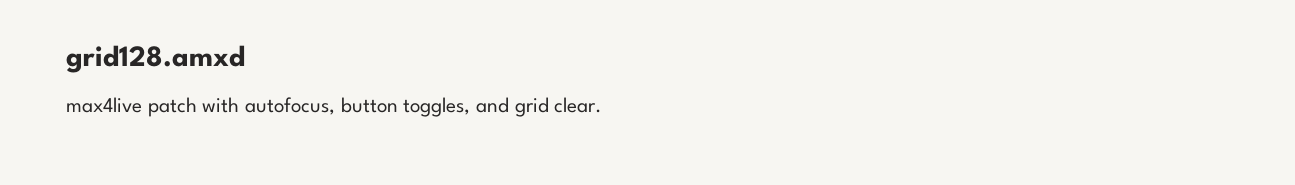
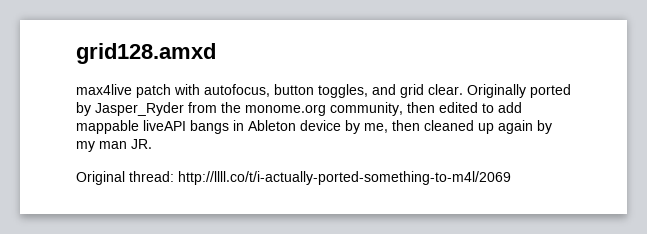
+ Originally ported by Jasper_Ryder from the monome.org community, then edited to add mappable liveAPI bangs in Ableton device by me, then cleaned up again by my man JR.
+ Original thread: http://llll.co/t/i-actually-ported-something-to-m4l/2069

